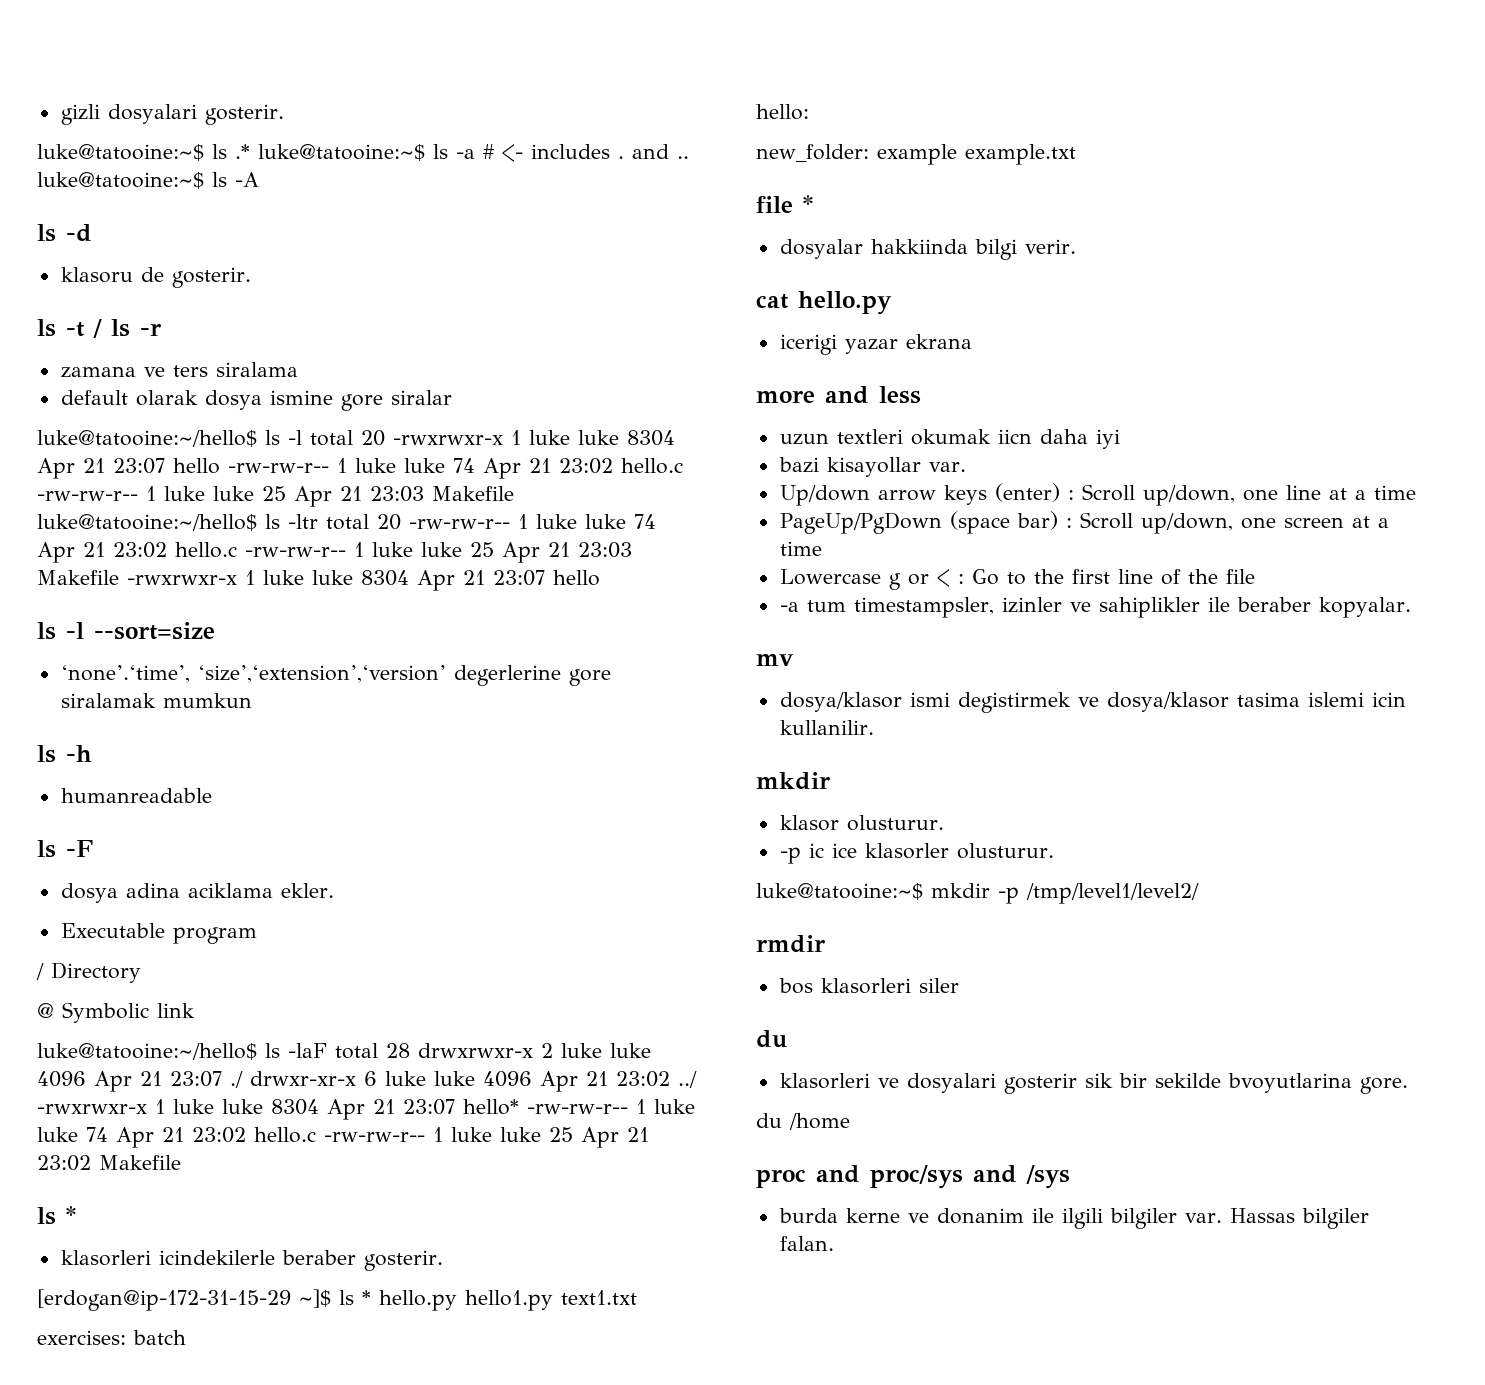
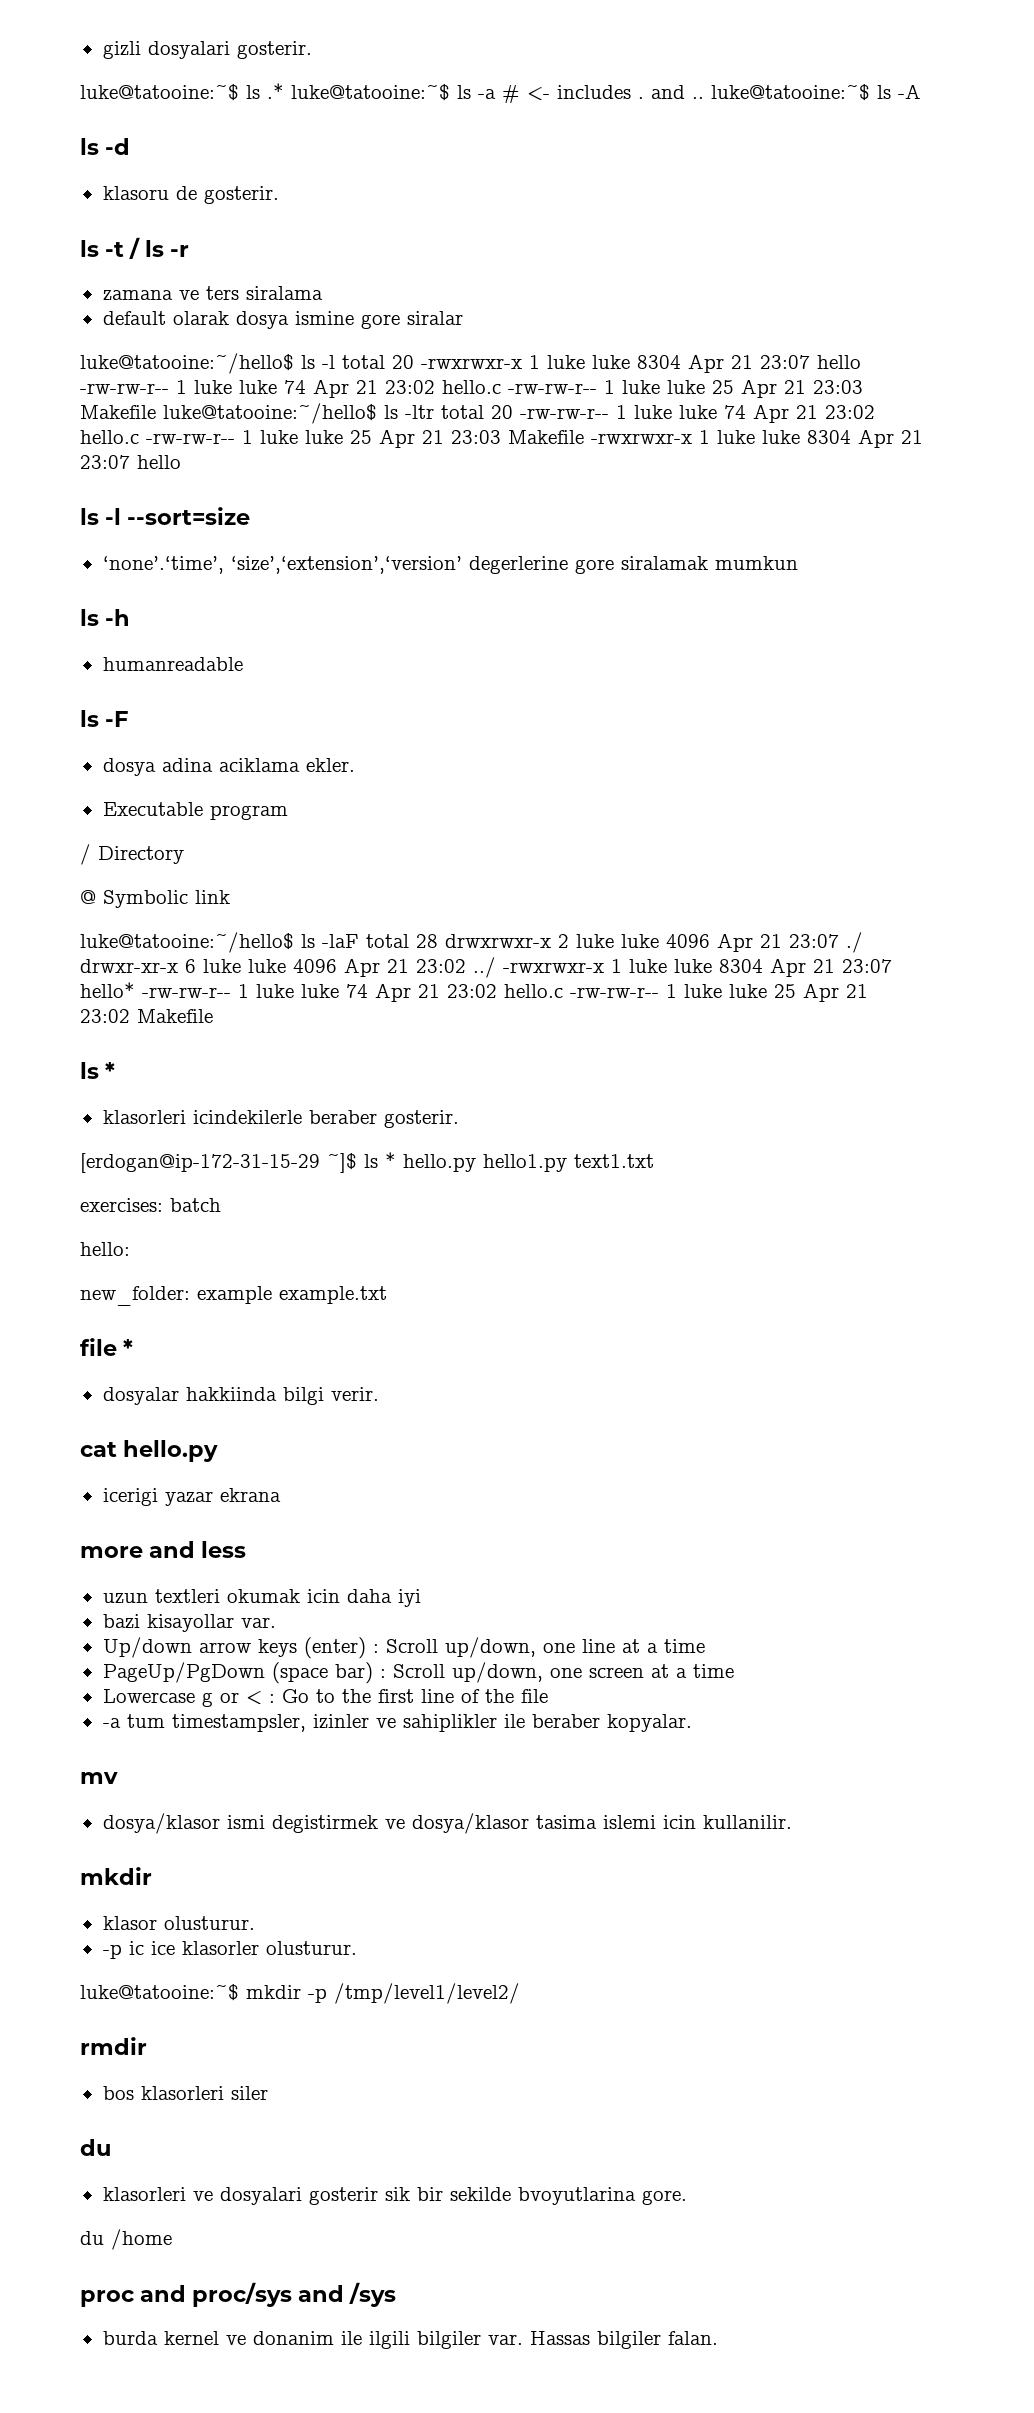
- uzun textleri okumak iicn daha iyi
+ uzun textleri okumak icin daha iyi
- burda kerne ve donanim ile ilgili bilgiler var.
+ burda kernel ve donanim ile ilgili bilgiler var.

